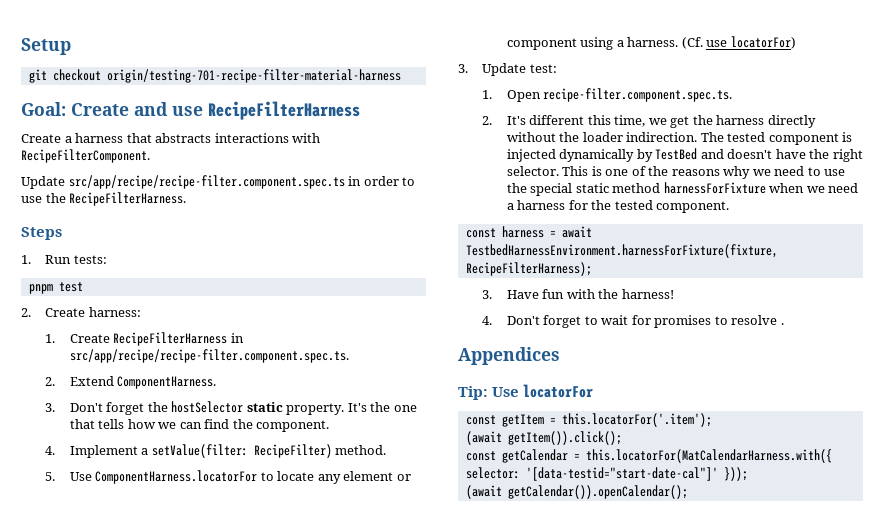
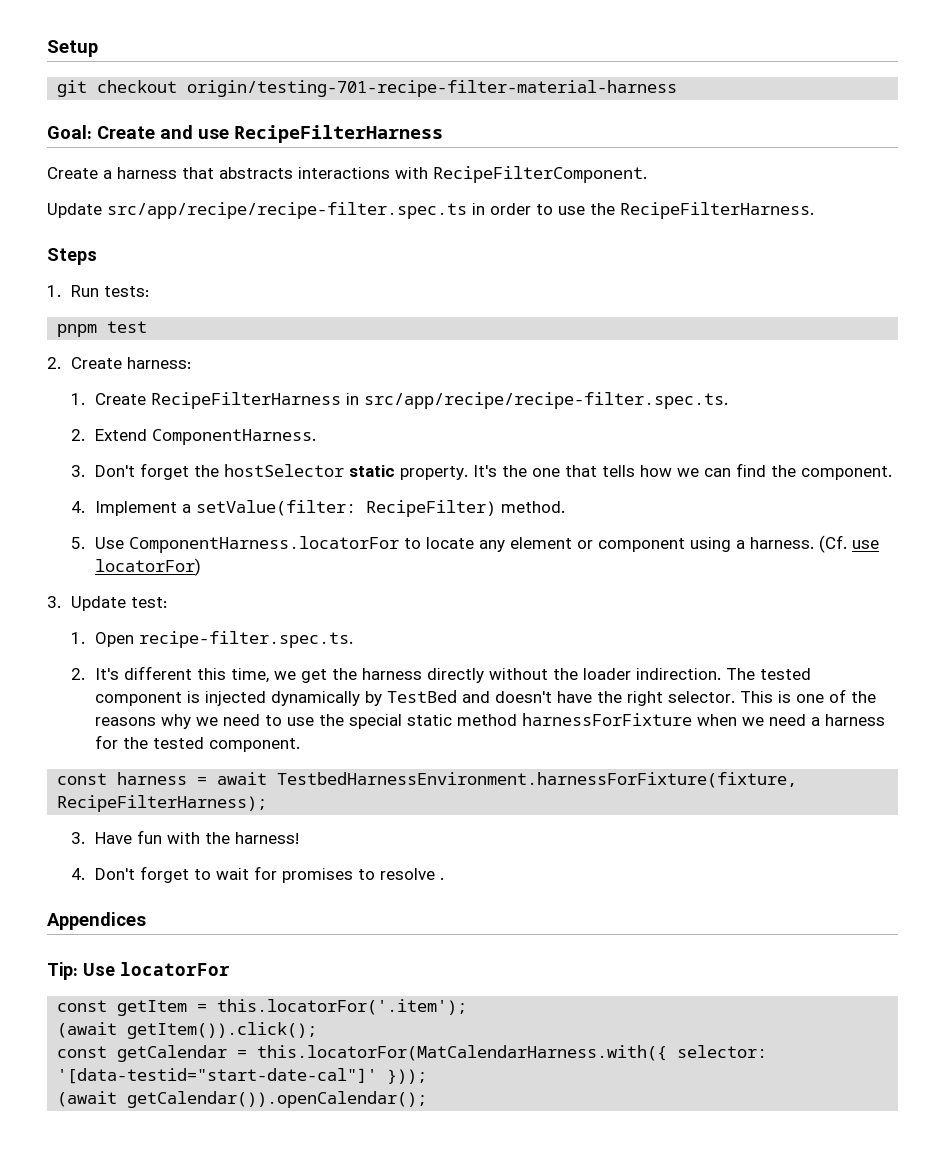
- Update src/app/recipe/recipe-filter.component.spec.ts in order to use the RecipeFilterHarness.
+ Update src/app/recipe/recipe-filter.spec.ts in order to use the RecipeFilterHarness.
- 1. Create RecipeFilterHarness in src/app/recipe/recipe-filter.component.spec.ts.
+ 1. Create RecipeFilterHarness in src/app/recipe/recipe-filter.spec.ts.
- 1. Open recipe-filter.component.spec.ts.
+ 1. Open recipe-filter.spec.ts.

